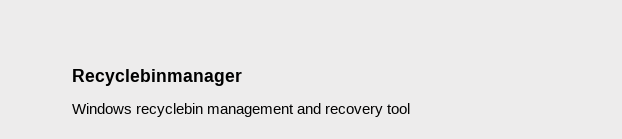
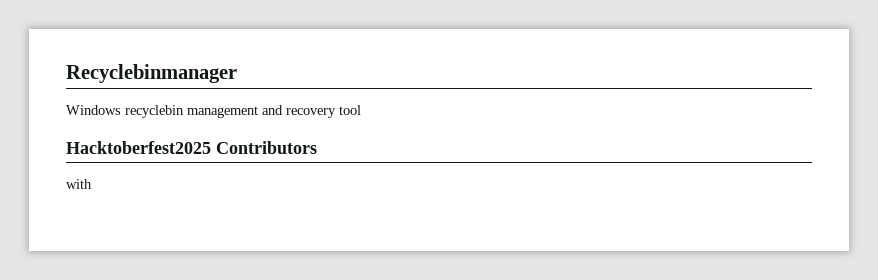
+ Hacktoberfest2025 Contributors
+ with

